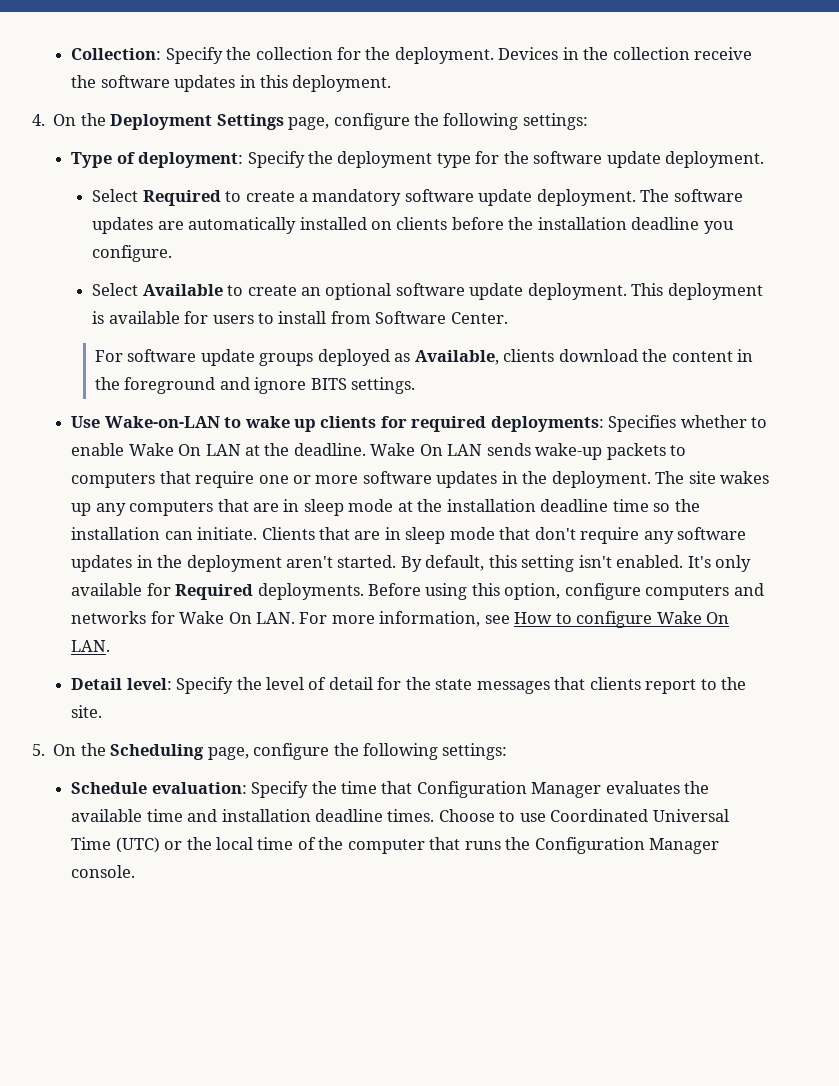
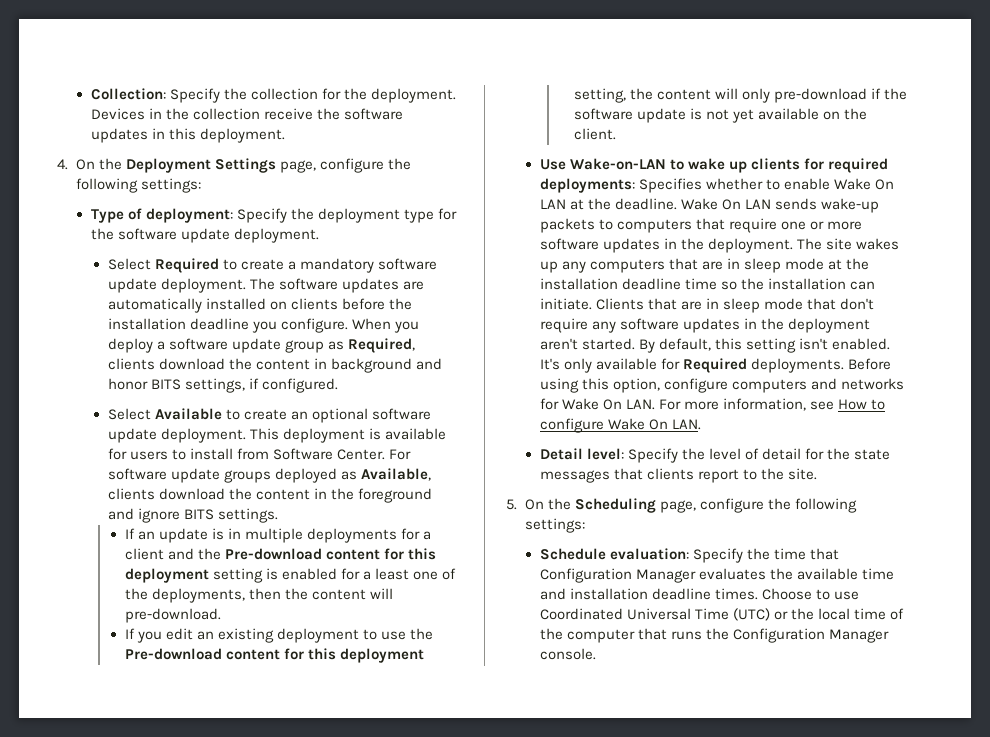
+ When you deploy a software update group as Required, clients download the content in background and honor BITS settings, if configured.
- This deployment is available for users to install from Software Center.
- For software update groups deployed as Available, clients download the content in the foreground and ignore BITS settings.
+ This deployment is available for users to install from Software Center. For software update groups deployed as Available, clients download the content in the foreground and ignore BITS settings.
+ If an update is in multiple deployments for a client and the Pre-download content for this deployment setting is enabled for a least one of the deployments, then the content will pre-download.
+ If you edit an existing deployment to use the Pre-download content for this deployment setting, the content will only pre-download if the software update is not yet available on the client.

